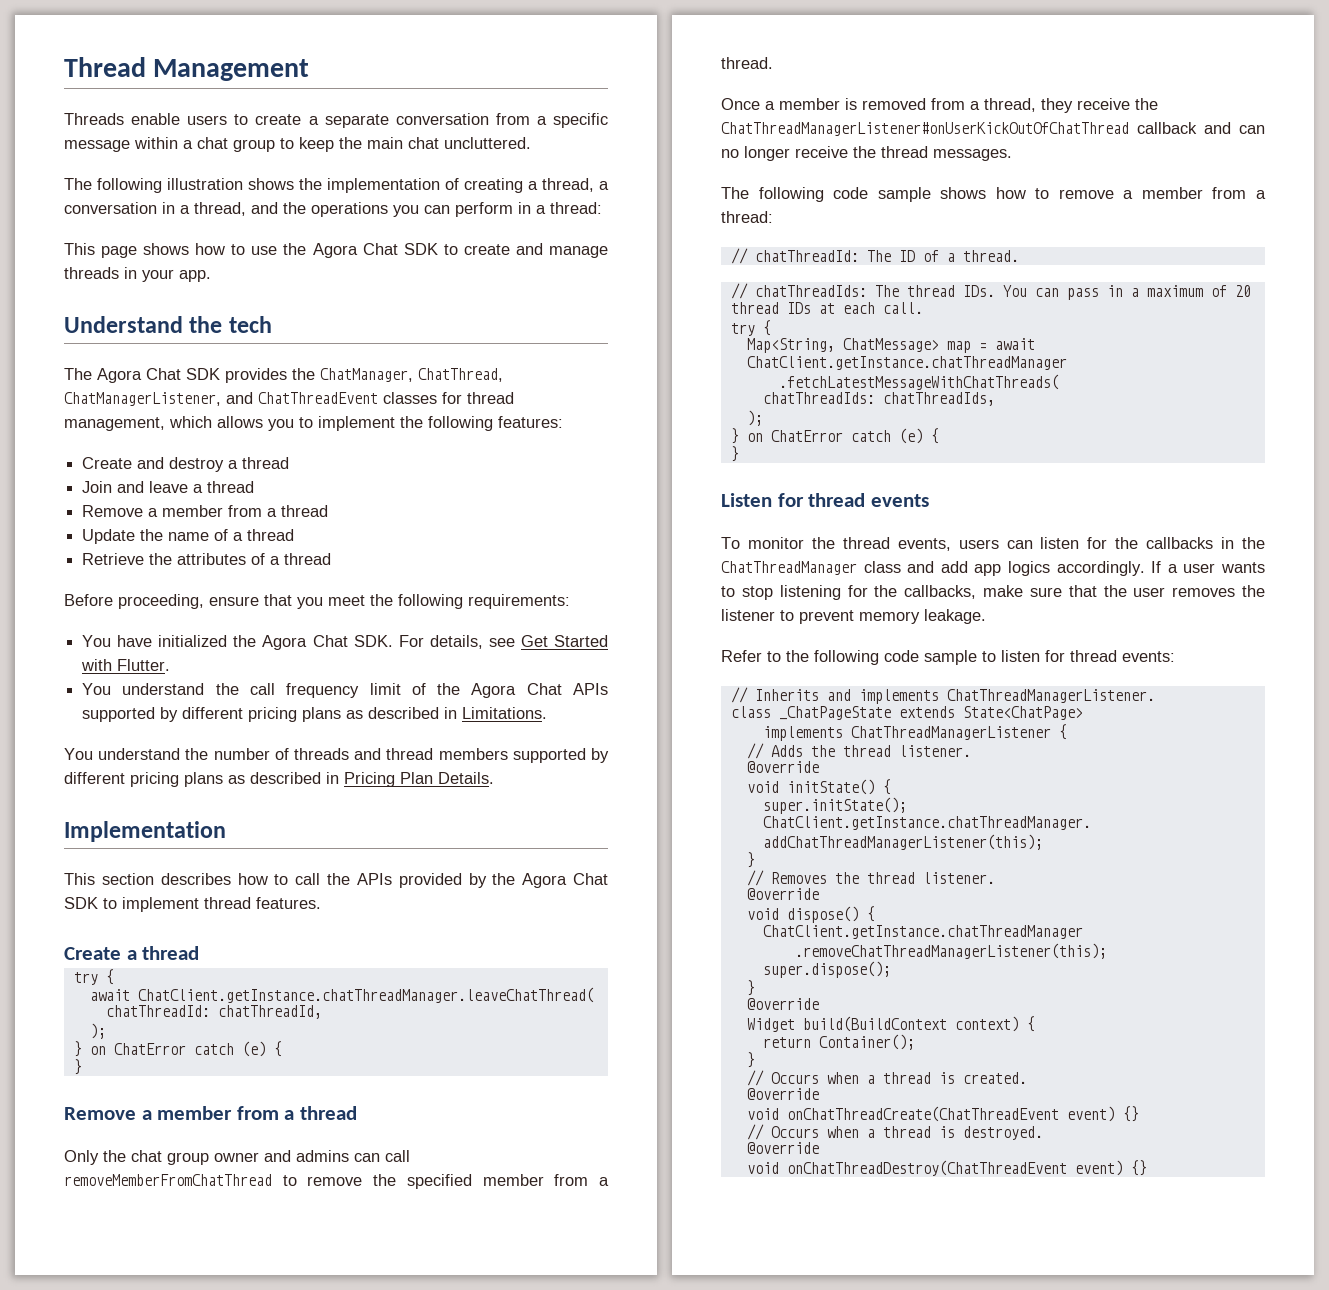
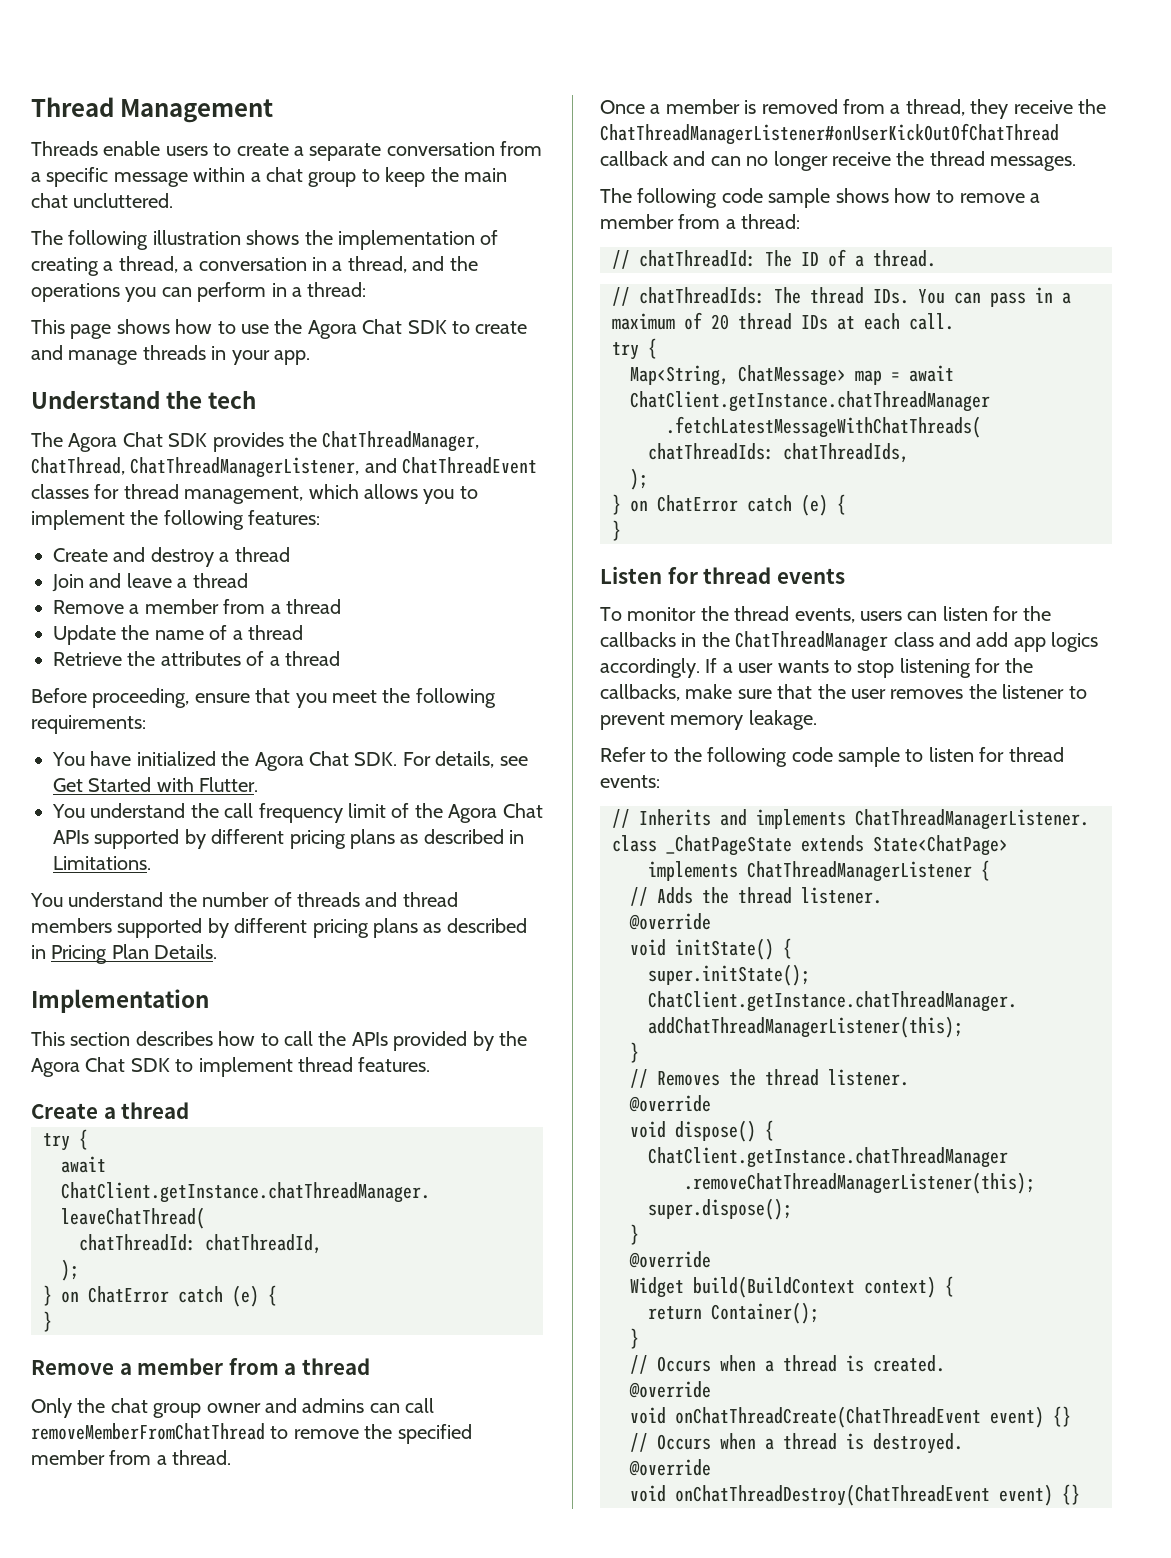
- The Agora Chat SDK provides the ChatManager, ChatThread, ChatManagerListener, and ChatThreadEvent classes for thread management, which allows you to implement the following features:
+ The Agora Chat SDK provides the ChatThreadManager, ChatThread, ChatThreadManagerListener, and ChatThreadEvent classes for thread management, which allows you to implement the following features:

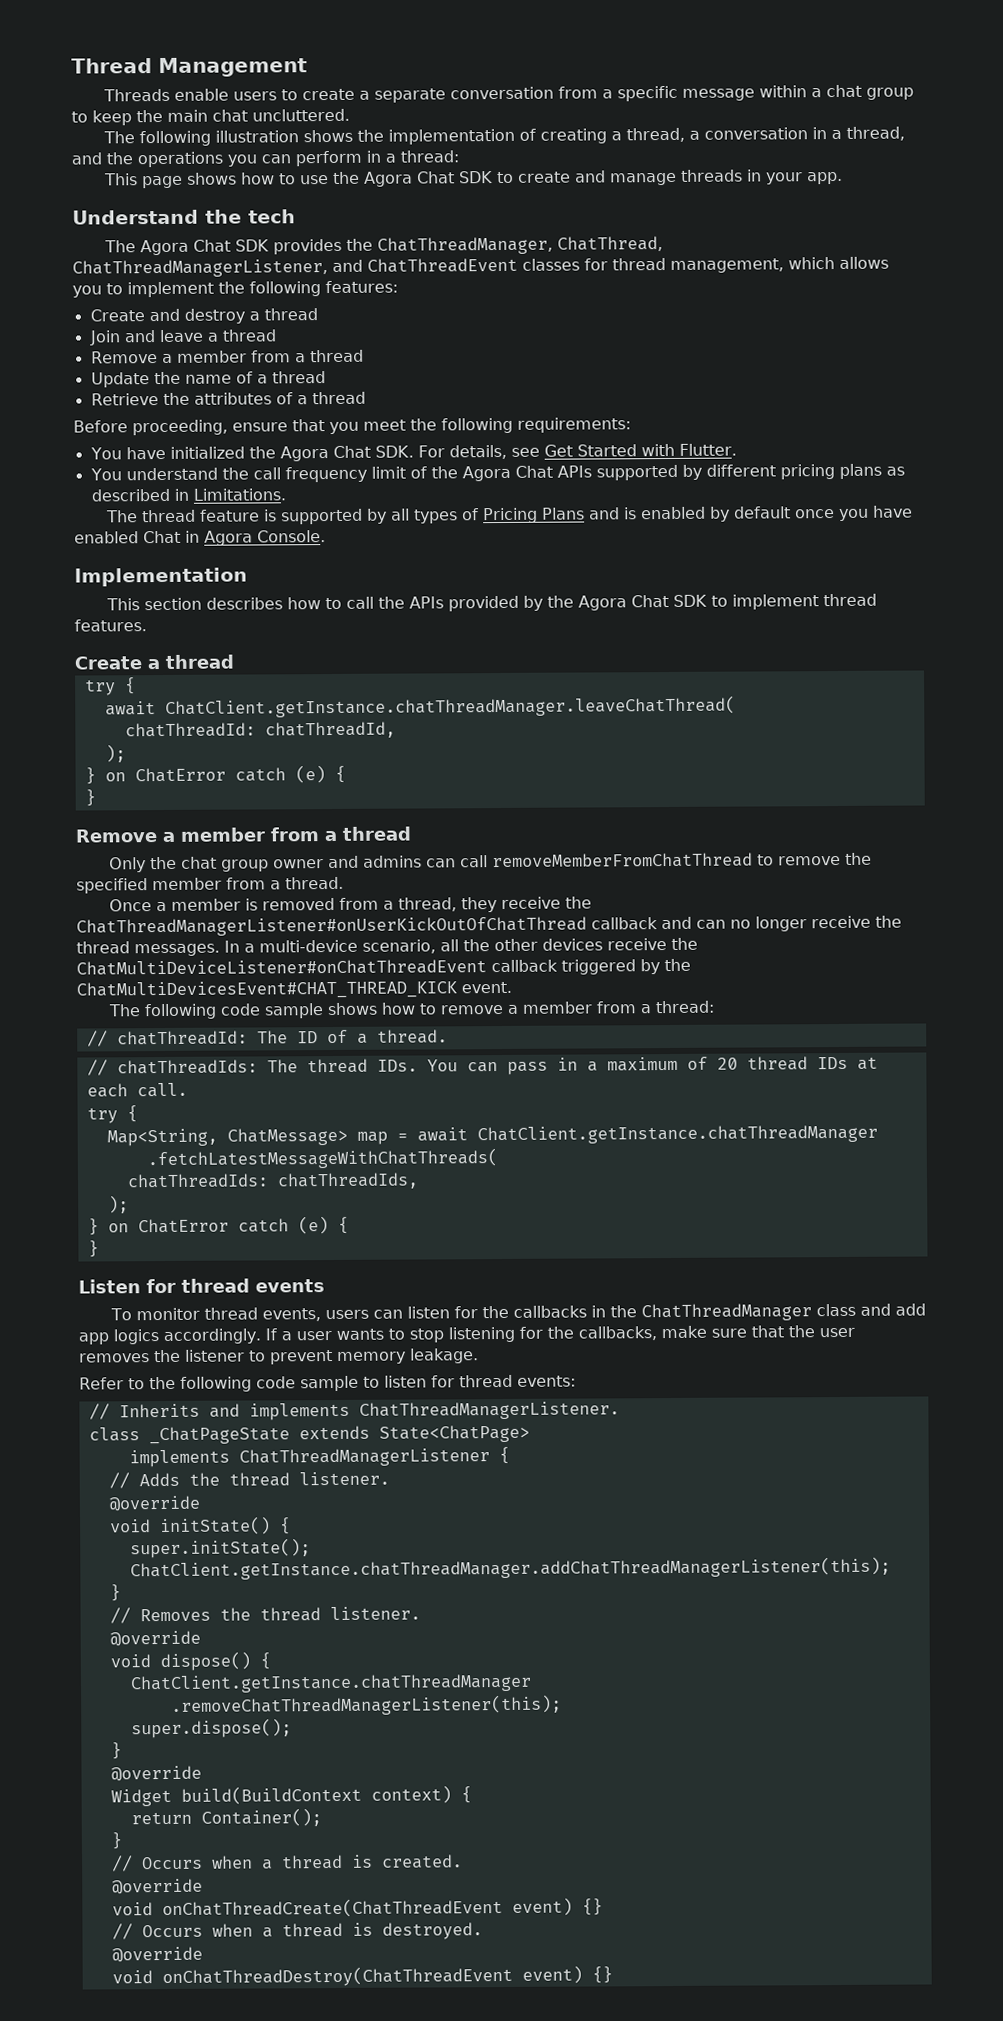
- You understand the number of threads and thread members supported by different pricing plans as described in Pricing Plan Details.
+ The thread feature is supported by all types of Pricing Plans and is enabled by default once you have enabled Chat in Agora Console.
+ In a multi-device scenario, all the other devices receive the ChatMultiDeviceListener#onChatThreadEvent callback triggered by the ChatMultiDevicesEvent#CHAT_THREAD_KICK event.
- To monitor the thread events, users can listen for the callbacks in the ChatThreadManager class and add app logics accordingly.
+ To monitor thread events, users can listen for the callbacks in the ChatThreadManager class and add app logics accordingly.

